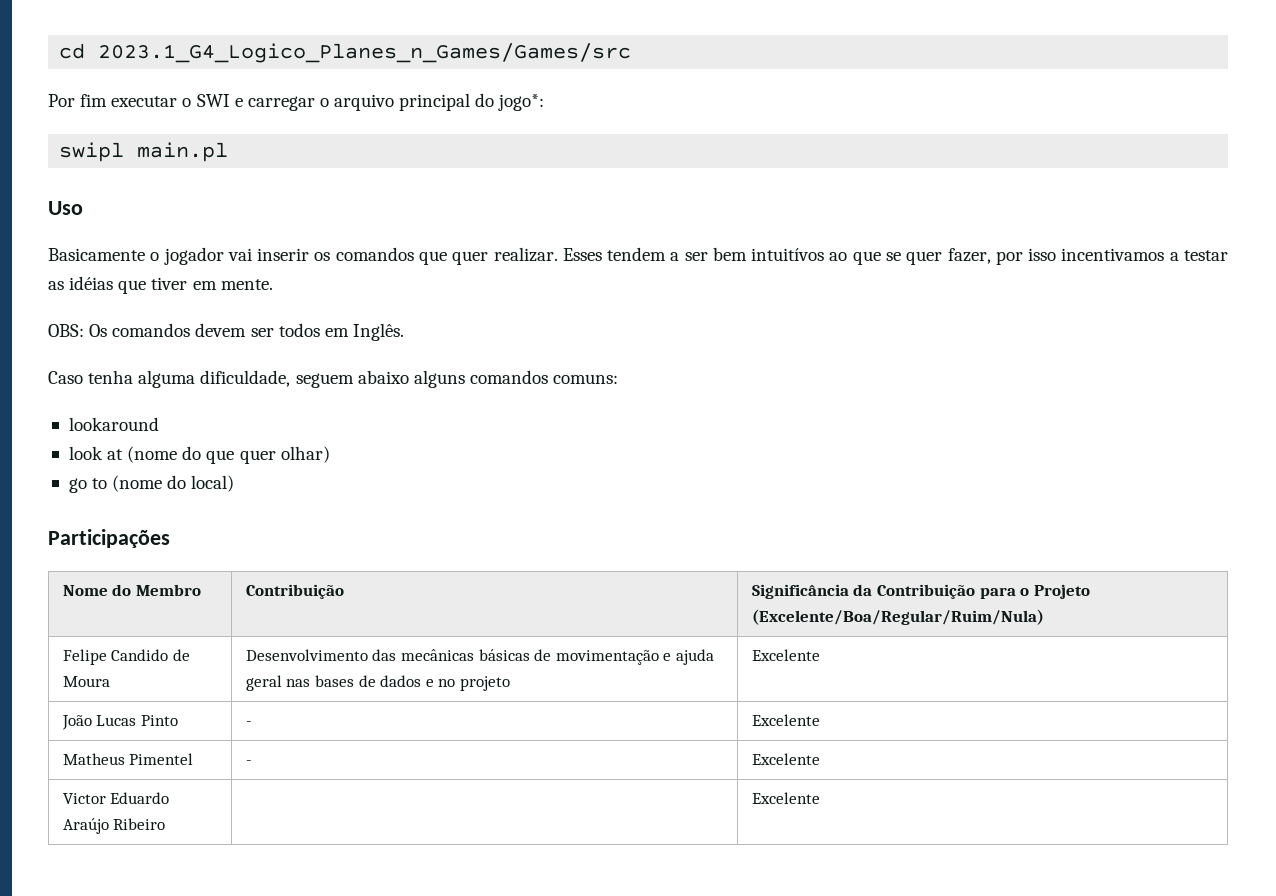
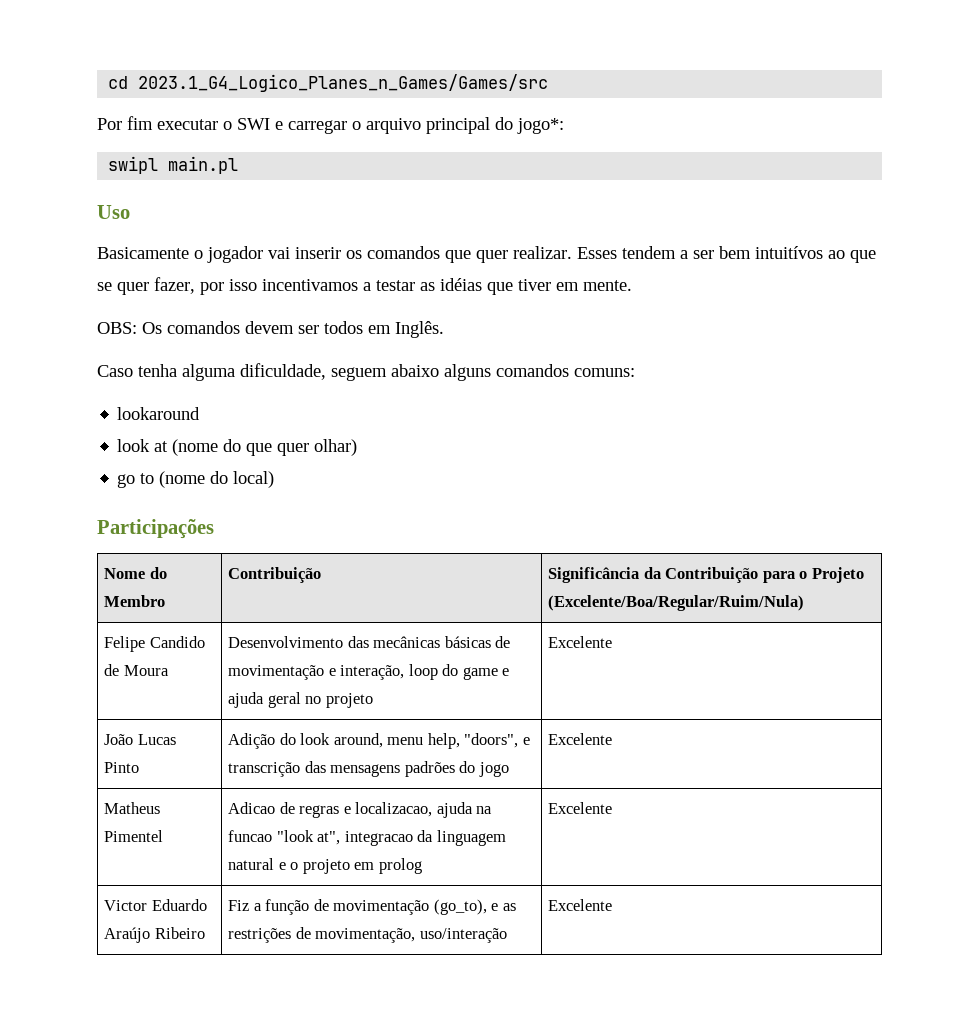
- Felipe Candido de Moura | Desenvolvimento das mecânicas básicas de movimentação e ajuda geral nas bases de dados e no projeto | Excelente
+ Felipe Candido de Moura | Desenvolvimento das mecânicas básicas de movimentação e interação, loop do game e ajuda geral no projeto | Excelente
- João Lucas Pinto | - | Excelente
- Matheus Pimentel | - | Excelente
+ João Lucas Pinto | Adição do look around, menu help, "doors", e transcrição das mensagens padrões do jogo | Excelente
+ Matheus Pimentel | Adicao de regras e localizacao, ajuda na funcao "look at", integracao da linguagem natural e o projeto em prolog | Excelente
- Victor Eduardo Araújo Ribeiro | | Excelente
+ Victor Eduardo Araújo Ribeiro | Fiz a função de movimentação (go_to), e as restrições de movimentação, uso/interação | Excelente

